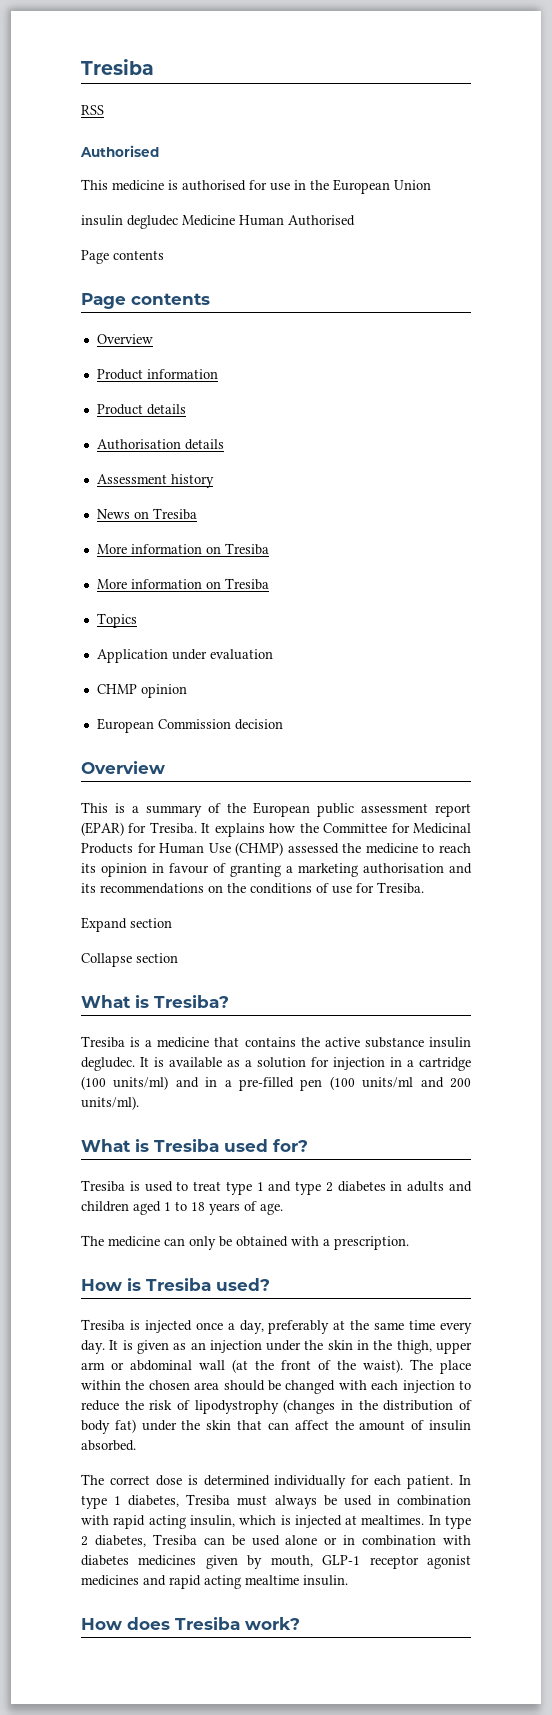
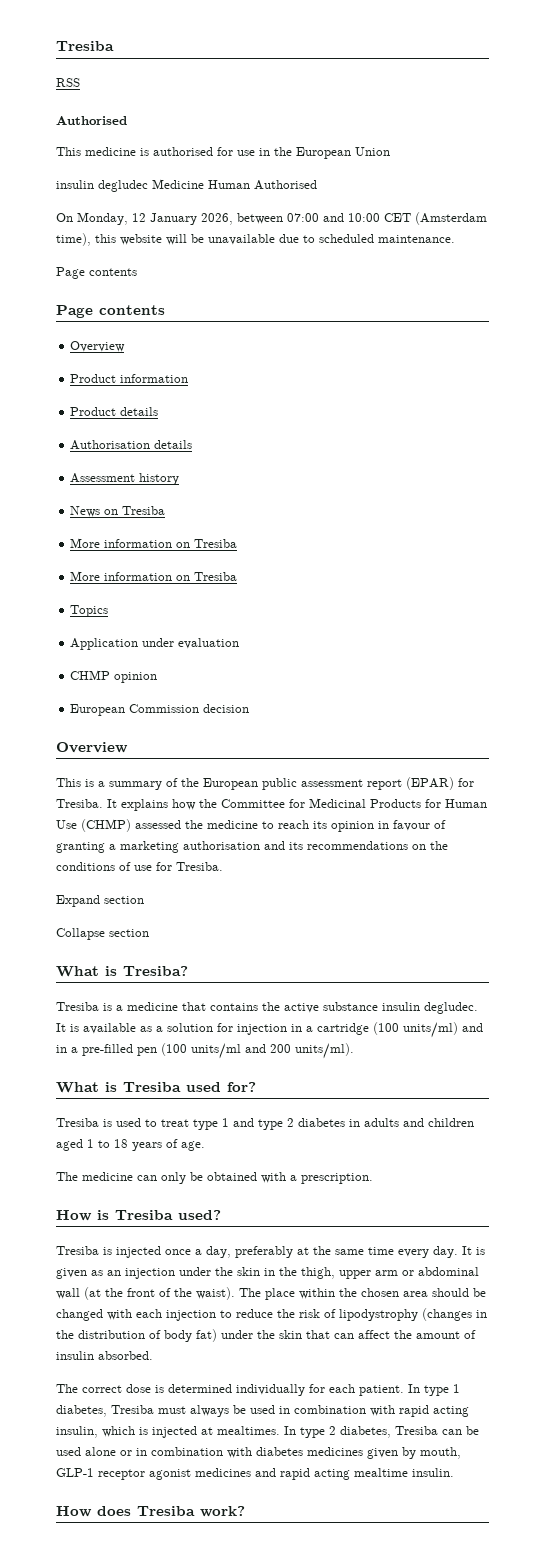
+ On Monday, 12 January 2026, between 07:00 and 10:00 CET (Amsterdam time), this website will be unavailable due to scheduled maintenance.

